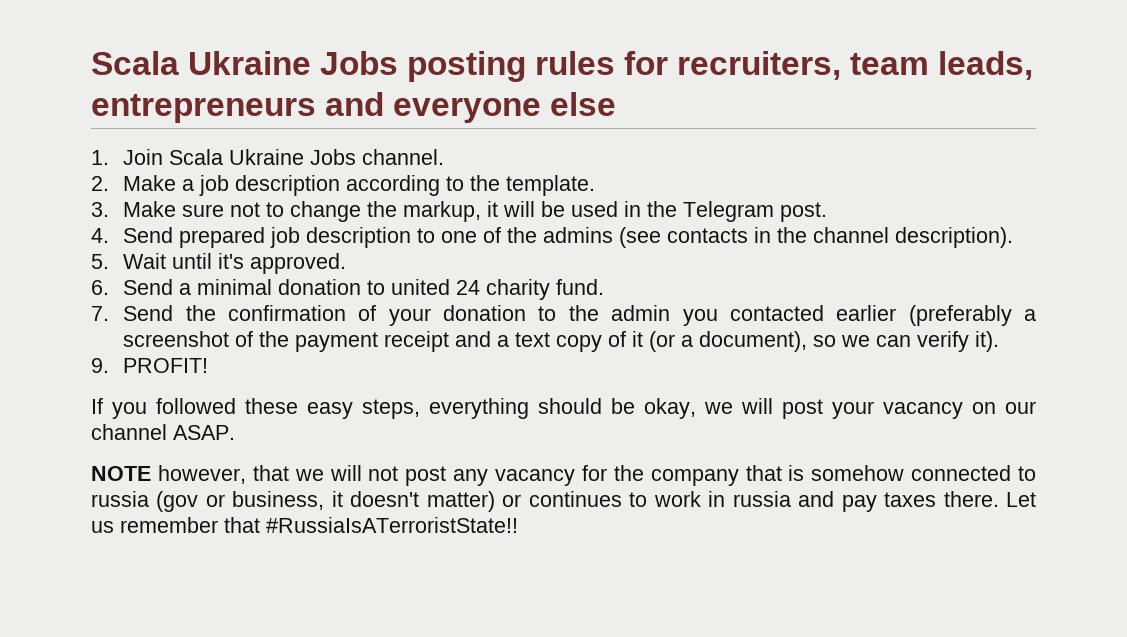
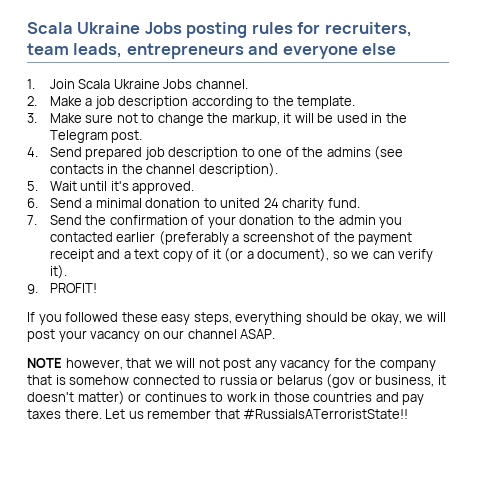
- NOTE however, that we will not post any vacancy for the company that is somehow connected to russia (gov or business, it doesn't matter) or continues to work in russia and pay taxes there.
+ NOTE however, that we will not post any vacancy for the company that is somehow connected to russia or belarus (gov or business, it doesn't matter) or continues to work in those countries and pay taxes there.

